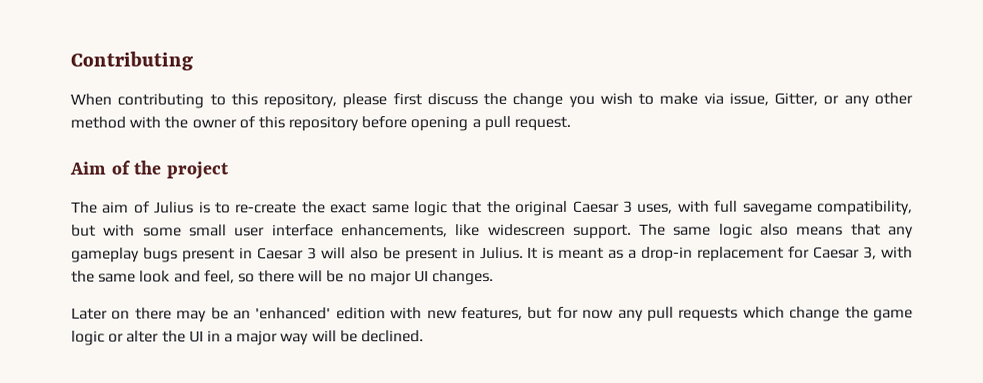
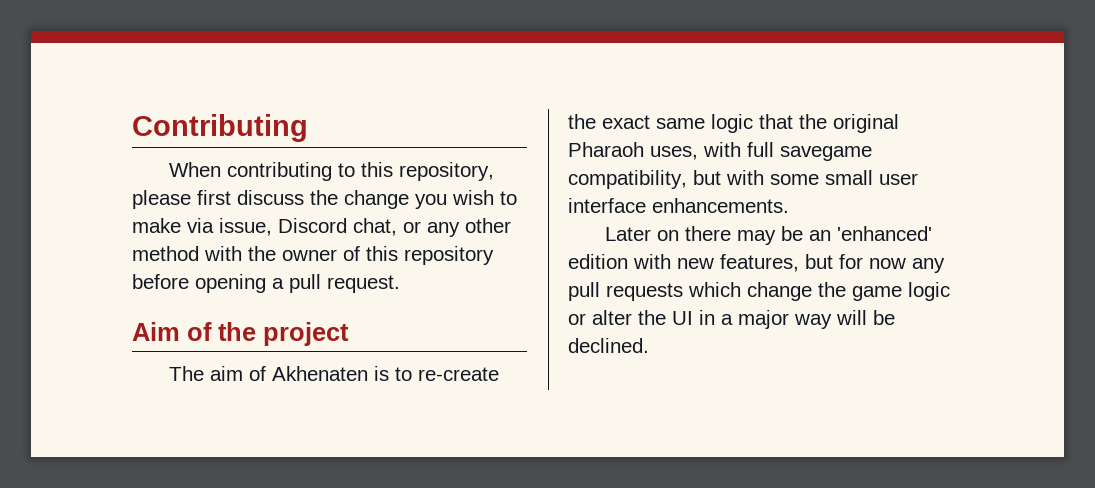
- When contributing to this repository, please first discuss the change you wish to make via issue, Gitter, or any other method with the owner of this repository before opening a pull request.
+ When contributing to this repository, please first discuss the change you wish to make via issue, Discord chat, or any other method with the owner of this repository before opening a pull request.
- The aim of Julius is to re-create the exact same logic that the original Caesar 3 uses, with full savegame compatibility, but with some small user interface enhancements, like widescreen support. The same logic also means that any gameplay bugs present in Caesar 3 will also be present in Julius. It is meant as a drop-in replacement for Caesar 3, with the same look and feel, so there will be no major UI changes.
+ The aim of Akhenaten is to re-create the exact same logic that the original Pharaoh uses, with full savegame compatibility, but with some small user interface enhancements.

